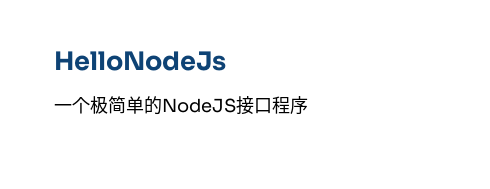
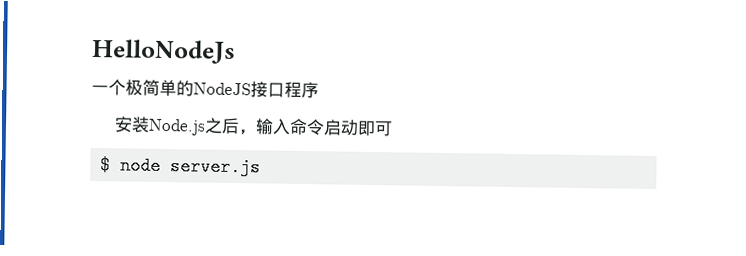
+ 安装Node.js之后，输入命令启动即可
+ $ node server.js

